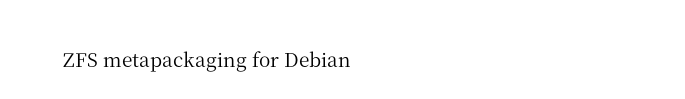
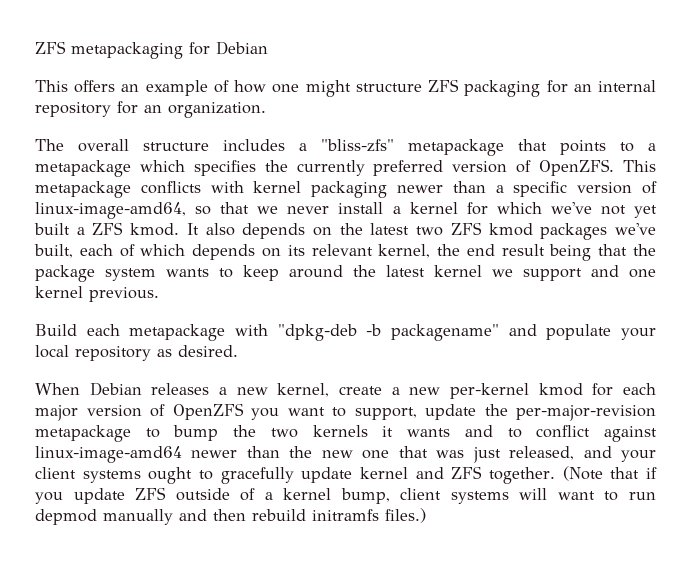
+ This offers an example of how one might structure ZFS packaging for an internal repository for an organization.
+ The overall structure includes a "bliss-zfs" metapackage that points to a metapackage which specifies the currently preferred version of OpenZFS. This metapackage conflicts with kernel packaging newer than a specific version of linux-image-amd64, so that we never install a kernel for which we've not yet built a ZFS kmod. It also depends on the latest two ZFS kmod packages we've built, each of which depends on its relevant kernel, the end result being that the package system wants to keep around the latest kernel we support and one kernel previous.
+ Build each metapackage with "dpkg-deb -b packagename" and populate your local repository as desired.
+ When Debian releases a new kernel, create a new per-kernel kmod for each major version of OpenZFS you want to support, update the per-major-revision metapackage to bump the two kernels it wants and to conflict against linux-image-amd64 newer than the new one that was just released, and your client systems ought to gracefully update kernel and ZFS together. (Note that if you update ZFS outside of a kernel bump, client systems will want to run depmod manually and then rebuild initramfs files.)

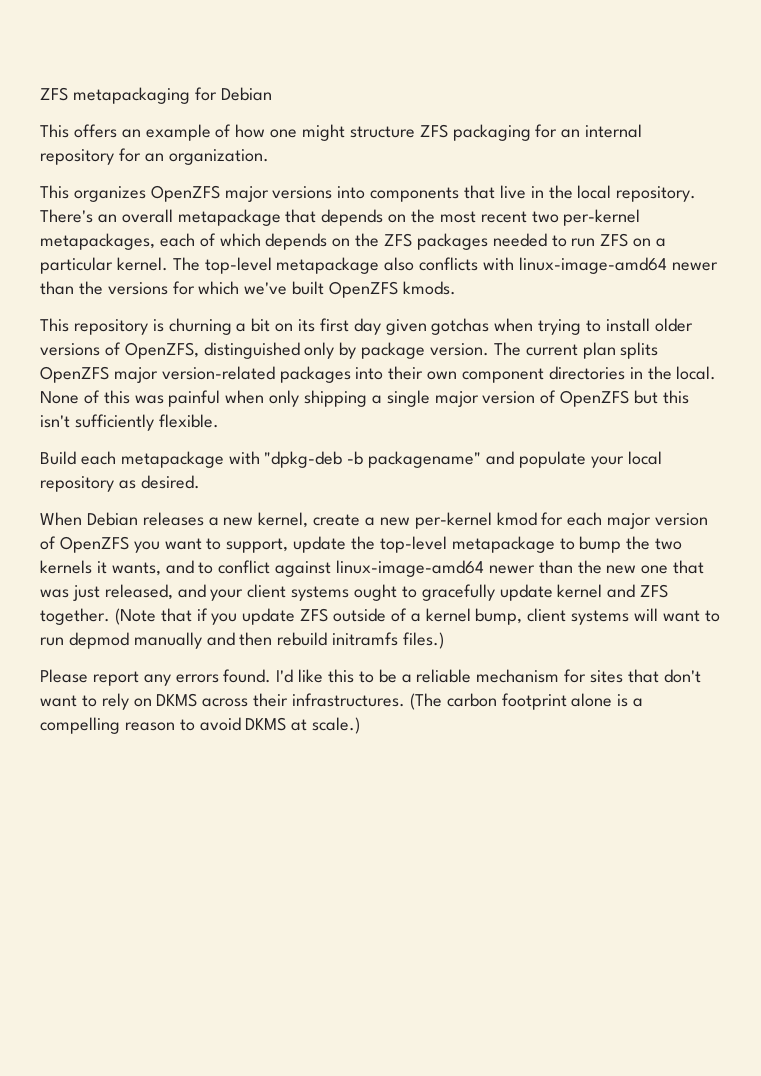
- The overall structure includes a "bliss-zfs" metapackage that points to a metapackage which specifies the currently preferred version of OpenZFS. This metapackage conflicts with kernel packaging newer than a specific version of linux-image-amd64, so that we never install a kernel for which we've not yet built a ZFS kmod. It also depends on the latest two ZFS kmod packages we've built, each of which depends on its relevant kernel, the end result being that the package system wants to keep around the latest kernel we support and one kernel previous.
+ This organizes OpenZFS major versions into components that live in the local repository. There's an overall metapackage that depends on the most recent two per-kernel metapackages, each of which depends on the ZFS packages needed to run ZFS on a particular kernel. The top-level metapackage also conflicts with linux-image-amd64 newer than the versions for which we've built OpenZFS kmods.
+ This repository is churning a bit on its first day given gotchas when trying to install older versions of OpenZFS, distinguished only by package version. The current plan splits OpenZFS major version-related packages into their own component directories in the local. None of this was painful when only shipping a single major version of OpenZFS but this isn't sufficiently flexible.
- When Debian releases a new kernel, create a new per-kernel kmod for each major version of OpenZFS you want to support, update the per-major-revision metapackage to bump the two kernels it wants and to conflict against linux-image-amd64 newer than the new one that was just released, and your client systems ought to gracefully update kernel and ZFS together.
+ When Debian releases a new kernel, create a new per-kernel kmod for each major version of OpenZFS you want to support, update the top-level metapackage to bump the two kernels it wants, and to conflict against linux-image-amd64 newer than the new one that was just released, and your client systems ought to gracefully update kernel and ZFS together.
+ Please report any errors found. I'd like this to be a reliable mechanism for sites that don't want to rely on DKMS across their infrastructures. (The carbon footprint alone is a compelling reason to avoid DKMS at scale.)

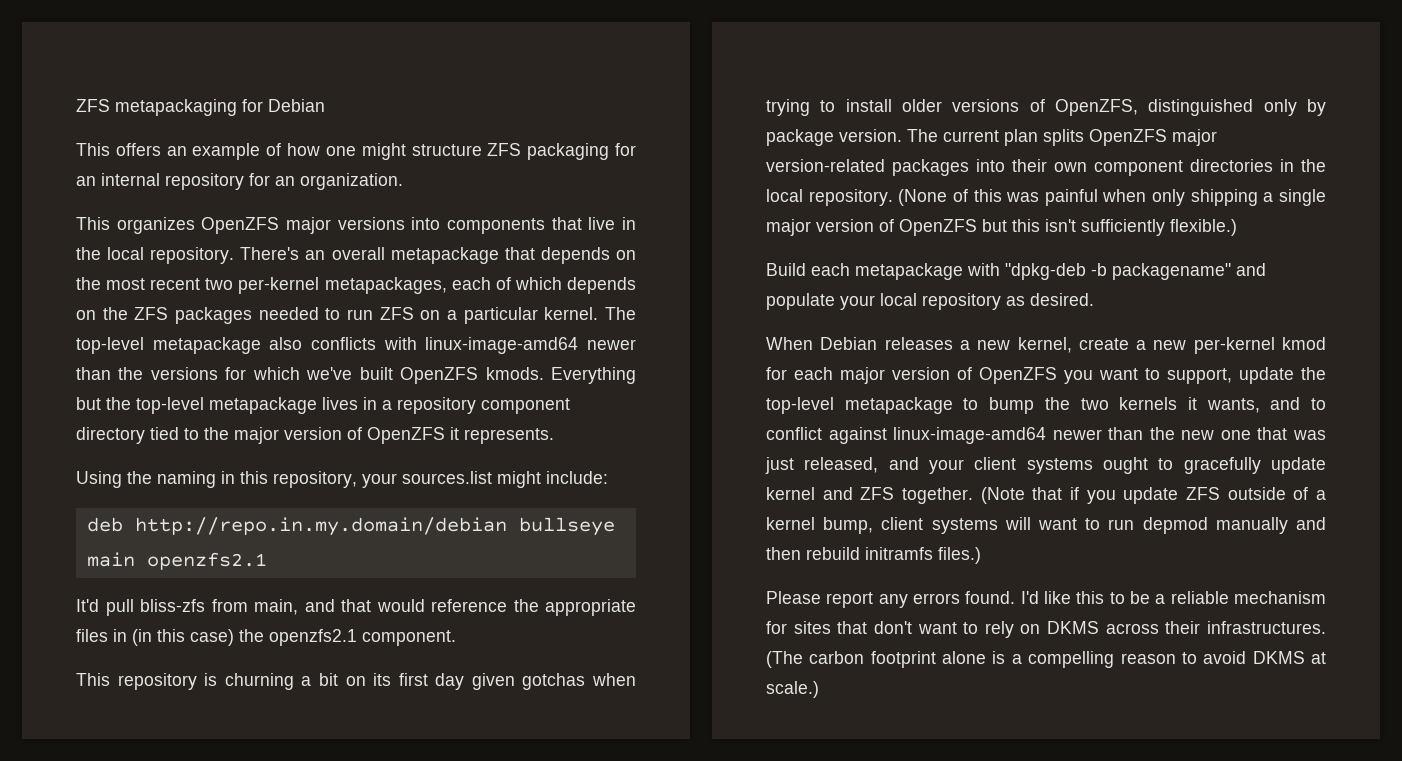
+ Everything but the top-level metapackage lives in a repository component directory tied to the major version of OpenZFS it represents.
+ Using the naming in this repository, your sources.list might include:
+ deb http://repo.in.my.domain/debian bullseye main openzfs2.1
+ It'd pull bliss-zfs from main, and that would reference the appropriate files in (in this case) the openzfs2.1 component.
- The current plan splits OpenZFS major version-related packages into their own component directories in the local. None of this was painful when only shipping a single major version of OpenZFS but this isn't sufficiently flexible.
+ The current plan splits OpenZFS major version-related packages into their own component directories in the local repository. (None of this was painful when only shipping a single major version of OpenZFS but this isn't sufficiently flexible.)

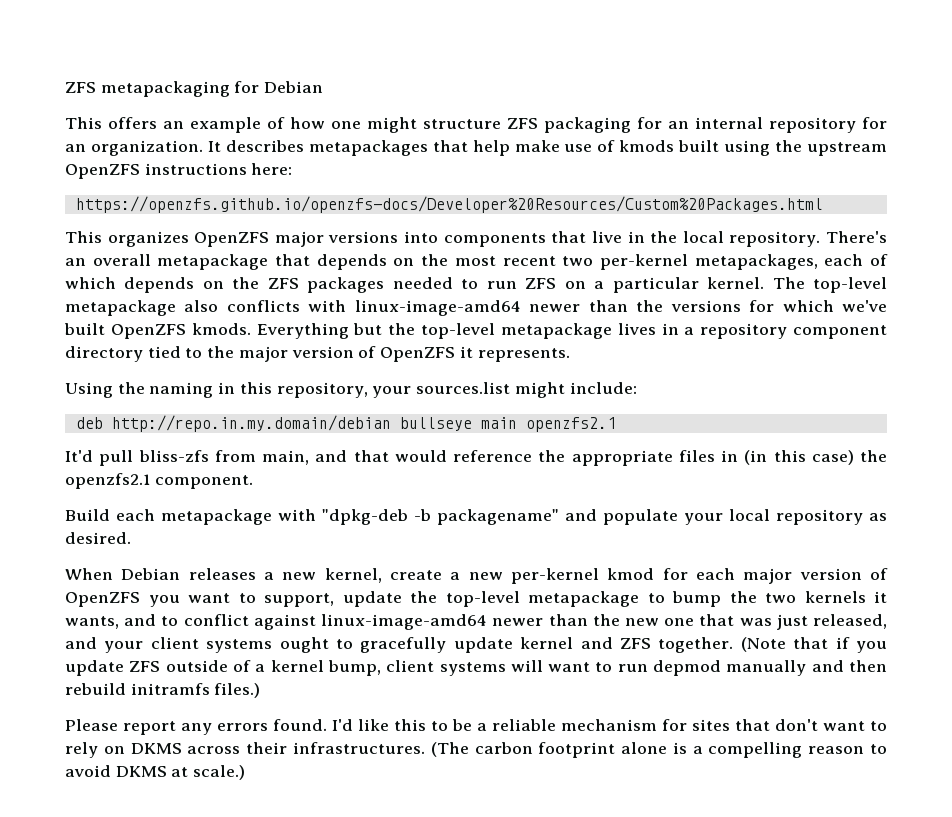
+ It describes metapackages that help make use of kmods built using the upstream OpenZFS instructions here:
+ https://openzfs.github.io/openzfs-docs/Developer%20Resources/Custom%20Packages.html
- This repository is churning a bit on its first day given gotchas when trying to install older versions of OpenZFS, distinguished only by package version. The current plan splits OpenZFS major version-related packages into their own component directories in the local repository. (None of this was painful when only shipping a single major version of OpenZFS but this isn't sufficiently flexible.)

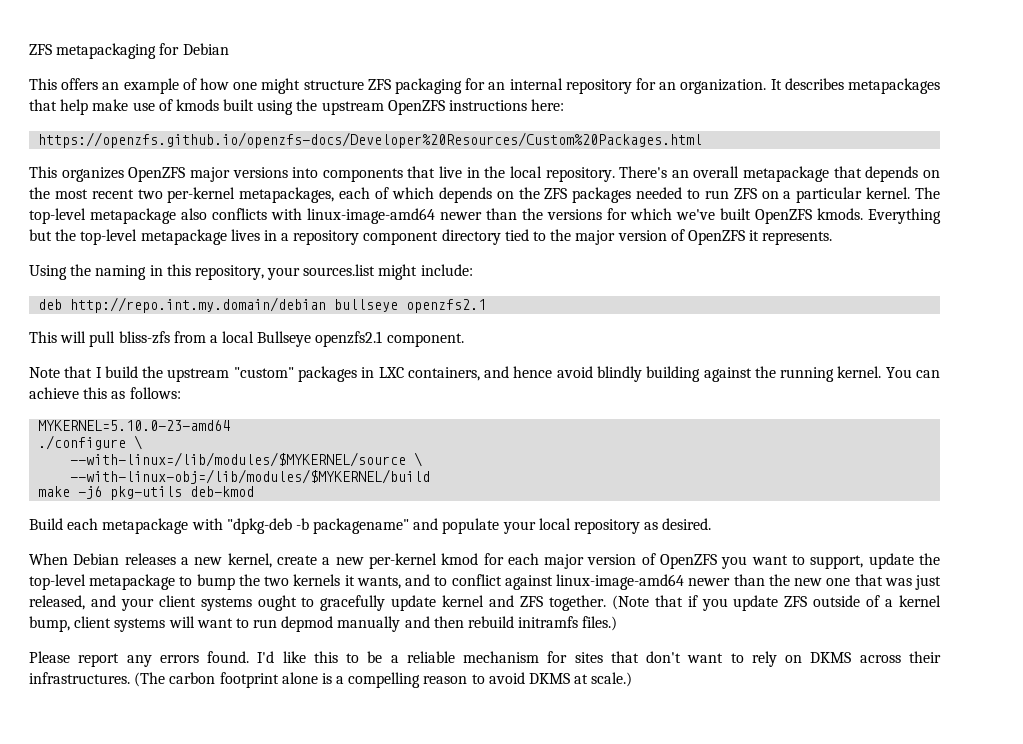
- deb http://repo.in.my.domain/debian bullseye main openzfs2.1
+ deb http://repo.int.my.domain/debian bullseye openzfs2.1
- It'd pull bliss-zfs from main, and that would reference the appropriate files in (in this case) the openzfs2.1 component.
+ This will pull bliss-zfs from a local Bullseye openzfs2.1 component.
+ Note that I build the upstream "custom" packages in LXC containers, and hence avoid blindly building against the running kernel. You can achieve this as follows:
+ MYKERNEL=5.10.0-23-amd64
+ ./configure \
+ --with-linux=/lib/modules/$MYKERNEL/source \
+ --with-linux-obj=/lib/modules/$MYKERNEL/build
+ make -j6 pkg-utils deb-kmod

